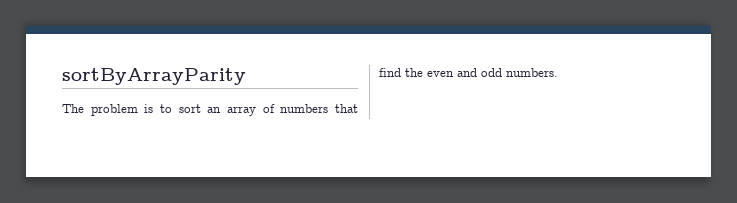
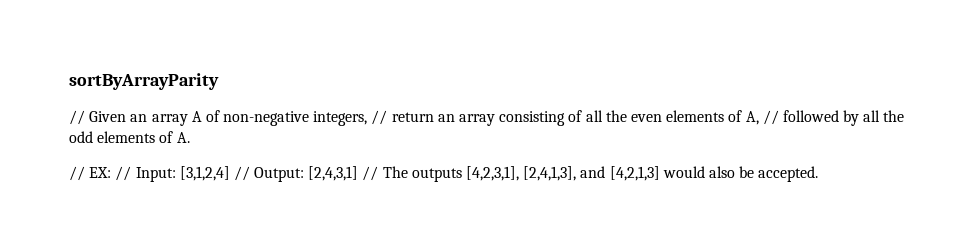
- The problem is to sort an array of numbers that find the even and odd numbers.
+ // Given an array A of non-negative integers, // return an array consisting of all the even elements of A, // followed by all the odd elements of A.
+ // EX: // Input: [3,1,2,4] // Output: [2,4,3,1] // The outputs [4,2,3,1], [2,4,1,3], and [4,2,1,3] would also be accepted.

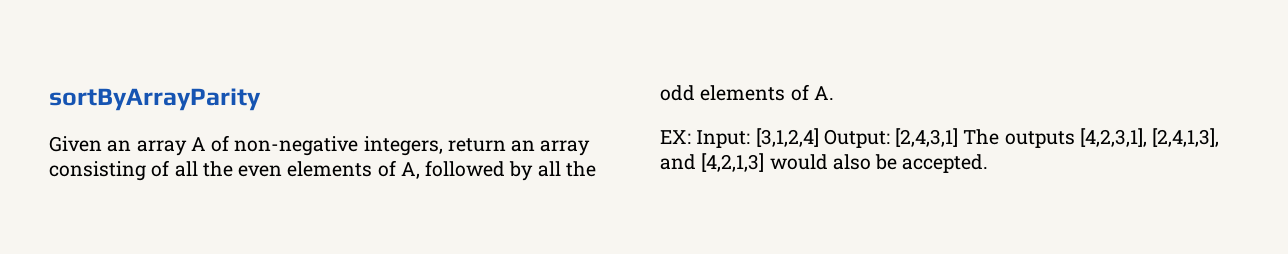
- // Given an array A of non-negative integers, // return an array consisting of all the even elements of A, // followed by all the odd elements of A.
+ Given an array A of non-negative integers, return an array consisting of all the even elements of A, followed by all the odd elements of A.
- // EX: // Input: [3,1,2,4] // Output: [2,4,3,1] // The outputs [4,2,3,1], [2,4,1,3], and [4,2,1,3] would also be accepted.
+ EX: Input: [3,1,2,4] Output: [2,4,3,1] The outputs [4,2,3,1], [2,4,1,3], and [4,2,1,3] would also be accepted.

